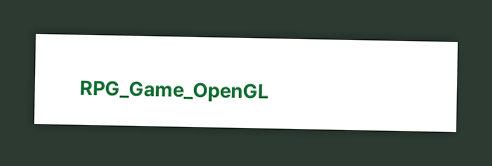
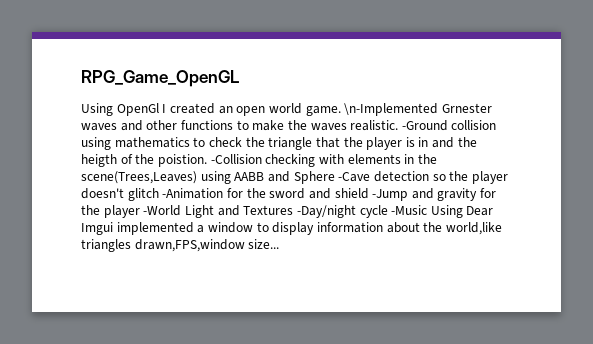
+ Using OpenGl I created an open world game. \n-Implemented Grnester waves and other functions to make the waves realistic. -Ground collision using mathematics to check the triangle that the player is in and the heigth of the poistion. -Collision checking with elements in the scene(Trees,Leaves) using AABB and Sphere -Cave detection so the player doesn't glitch -Animation for the sword and shield -Jump and gravity for the player -World Light and Textures -Day/night cycle -Music Using Dear Imgui implemented a window to display information about the world,like triangles drawn,FPS,window size...

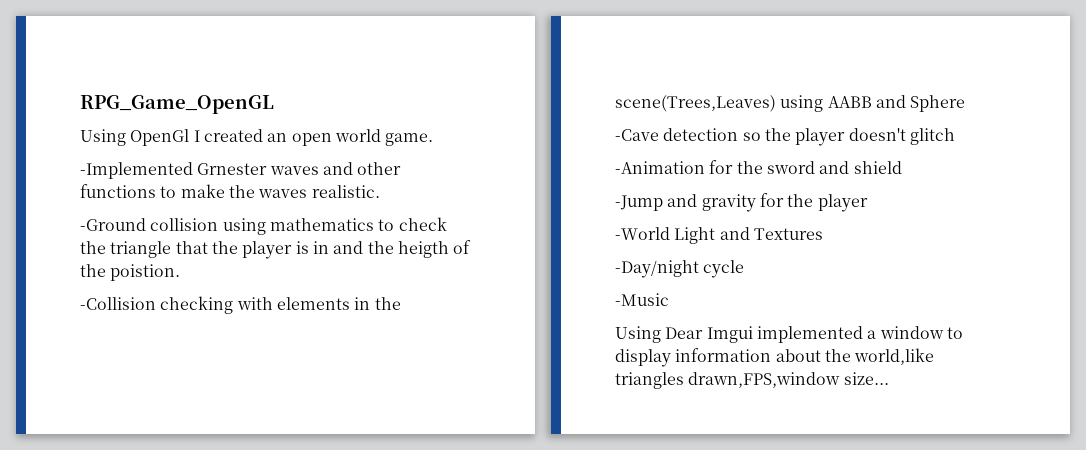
- Using OpenGl I created an open world game. \n-Implemented Grnester waves and other functions to make the waves realistic. -Ground collision using mathematics to check the triangle that the player is in and the heigth of the poistion. -Collision checking with elements in the scene(Trees,Leaves) using AABB and Sphere -Cave detection so the player doesn't glitch -Animation for the sword and shield -Jump and gravity for the player -World Light and Textures -Day/night cycle -Music Using Dear Imgui implemented a window to display information about the world,like triangles drawn,FPS,window size...
+ Using OpenGl I created an open world game.
+ -Implemented Grnester waves and other functions to make the waves realistic.
+ -Ground collision using mathematics to check the triangle that the player is in and the heigth of the poistion.
+ -Collision checking with elements in the scene(Trees,Leaves) using AABB and Sphere
+ -Cave detection so the player doesn't glitch
+ -Animation for the sword and shield
+ -Jump and gravity for the player
+ -World Light and Textures
+ -Day/night cycle
+ -Music
+ Using Dear Imgui implemented a window to display information about the world,like triangles drawn,FPS,window size...

